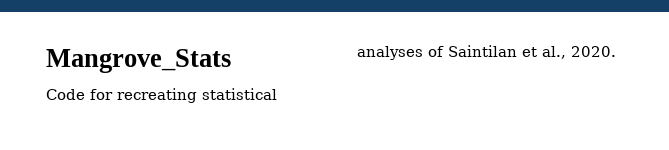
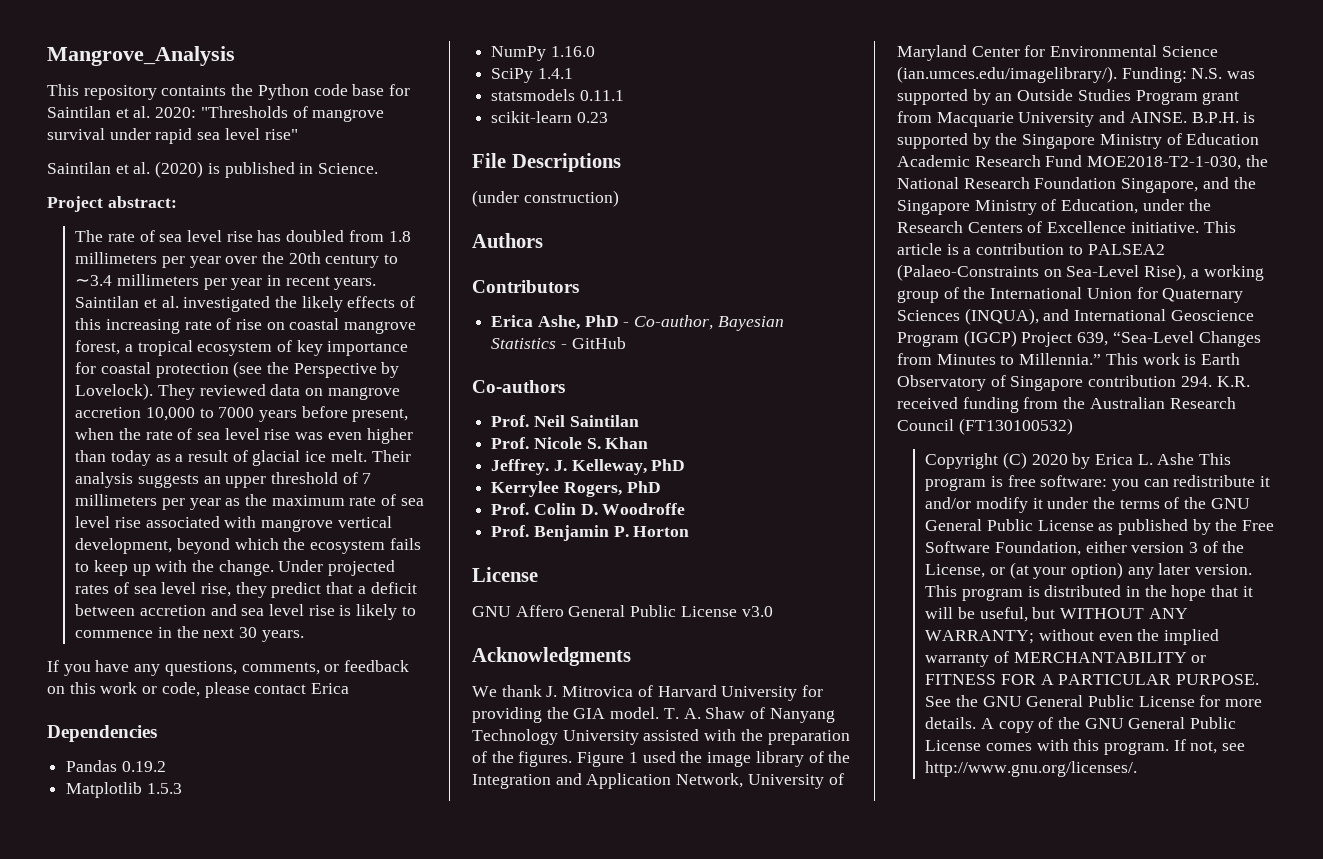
- Mangrove_Stats
- Code for recreating statistical analyses of Saintilan et al., 2020.
+ Mangrove_Analysis
+ This repository containts the Python code base for Saintilan et al. 2020: "Thresholds of mangrove survival under rapid sea level rise"
+ Saintilan et al. (2020) is published in Science.
+ Project abstract:
+ The rate of sea level rise has doubled from 1.8 millimeters per year over the 20th century to ∼3.4 millimeters per year in recent years. Saintilan et al. investigated the likely effects of this increasing rate of rise on coastal mangrove forest, a tropical ecosystem of key importance for coastal protection (see the Perspective by Lovelock). They reviewed data on mangrove accretion 10,000 to 7000 years before present, when the rate of sea level rise was even higher than today as a result of glacial ice melt. Their analysis suggests an upper threshold of 7 millimeters per year as the maximum rate of sea level rise associated with mangrove vertical development, beyond which the ecosystem fails to keep up with the change. Under projected rates of sea level rise, they predict that a deficit between accretion and sea level rise is likely to commence in the next 30 years.
+ If you have any questions, comments, or feedback on this work or code, please contact Erica
+ Dependencies
+ Pandas 0.19.2
+ Matplotlib 1.5.3
+ NumPy 1.16.0
+ SciPy 1.4.1
+ statsmodels 0.11.1
+ scikit-learn 0.23
+ File Descriptions
+ (under construction)
+ Authors
+ Contributors
+ Erica Ashe, PhD - Co-author, Bayesian Statistics - GitHub
+ Co-authors
+ Prof. Neil Saintilan
+ Prof. Nicole S. Khan
+ Jeffrey. J. Kelleway, PhD
+ Kerrylee Rogers, PhD
+ Prof. Colin D. Woodroffe
+ Prof. Benjamin P. Horton
+ License
+ GNU Affero General Public License v3.0
+ Acknowledgments
+ We thank J. Mitrovica of Harvard University for providing the GIA model. T. A. Shaw of Nanyang Technology University assisted with the preparation of the figures. Figure 1 used the image library of the Integration and Application Network, University of Maryland Center for Environmental Science (ian.umces.edu/imagelibrary/). Funding: N.S. was supported by an Outside Studies Program grant from Macquarie University and AINSE. B.P.H. is supported by the Singapore Ministry of Education Academic Research Fund MOE2018-T2-1-030, the National Research Foundation Singapore, and the Singapore Ministry of Education, under the Research Centers of Excellence initiative. This article is a contribution to PALSEA2 (Palaeo-Constraints on Sea-Level Rise), a working group of the International Union for Quaternary Sciences (INQUA), and International Geoscience Program (IGCP) Project 639, “Sea-Level Changes from Minutes to Millennia.” This work is Earth Observatory of Singapore contribution 294. K.R. received funding from the Australian Research Council (FT130100532)
+ Copyright (C) 2020 by Erica L. Ashe This program is free software: you can redistribute it and/or modify it under the terms of the GNU General Public License as published by the Free Software Foundation, either version 3 of the License, or (at your option) any later version. This program is distributed in the hope that it will be useful, but WITHOUT ANY WARRANTY; without even the implied warranty of MERCHANTABILITY or FITNESS FOR A PARTICULAR PURPOSE. See the GNU General Public License for more details. A copy of the GNU General Public License comes with this program. If not, see http://www.gnu.org/licenses/.

